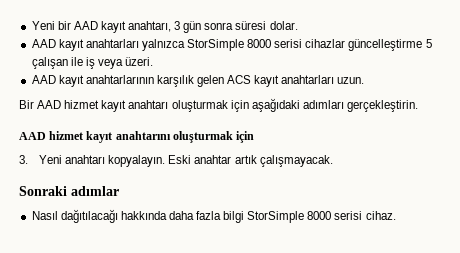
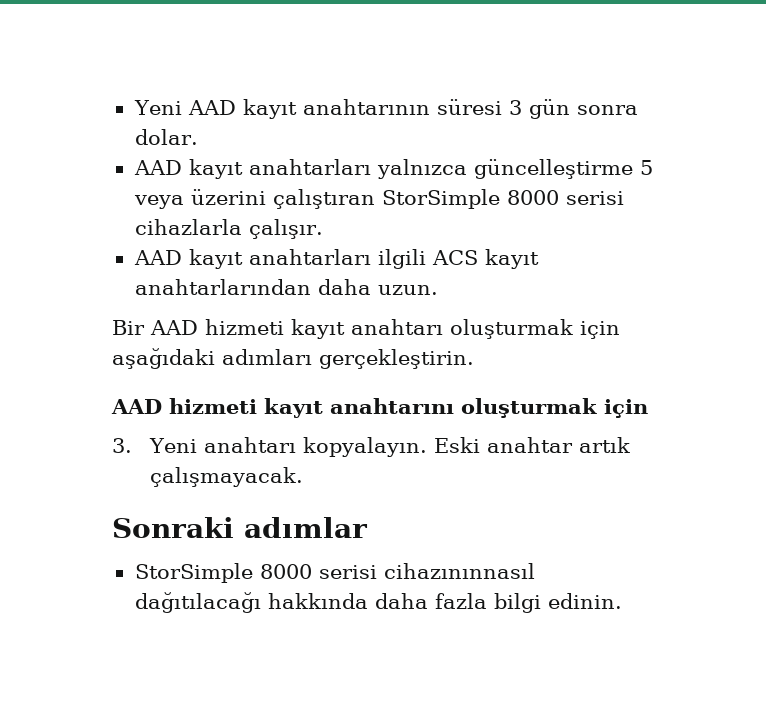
- Yeni bir AAD kayıt anahtarı, 3 gün sonra süresi dolar.
+ Yeni AAD kayıt anahtarının süresi 3 gün sonra dolar.
- AAD kayıt anahtarları yalnızca StorSimple 8000 serisi cihazlar güncelleştirme 5 çalışan ile iş veya üzeri.
- AAD kayıt anahtarlarının karşılık gelen ACS kayıt anahtarları uzun.
+ AAD kayıt anahtarları yalnızca güncelleştirme 5 veya üzerini çalıştıran StorSimple 8000 serisi cihazlarla çalışır.
+ AAD kayıt anahtarları ilgili ACS kayıt anahtarlarından daha uzun.
- Bir AAD hizmet kayıt anahtarı oluşturmak için aşağıdaki adımları gerçekleştirin.
+ Bir AAD hizmeti kayıt anahtarı oluşturmak için aşağıdaki adımları gerçekleştirin.
- AAD hizmet kayıt anahtarını oluşturmak için
+ AAD hizmeti kayıt anahtarını oluşturmak için
- Nasıl dağıtılacağı hakkında daha fazla bilgi StorSimple 8000 serisi cihaz.
+ StorSimple 8000 serisi cihazınınnasıl dağıtılacağı hakkında daha fazla bilgi edinin.

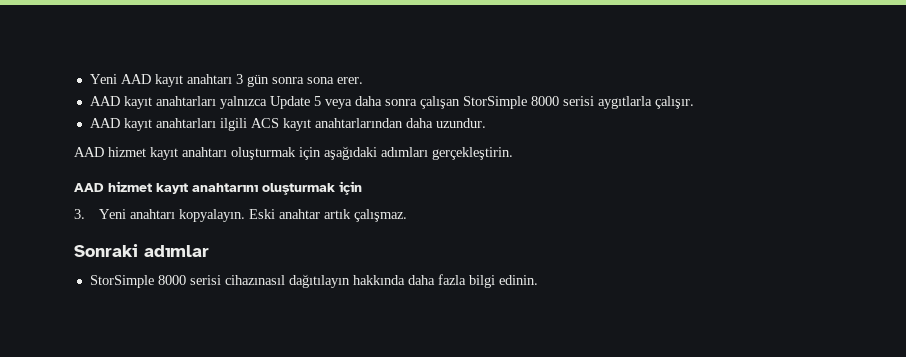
- Yeni AAD kayıt anahtarının süresi 3 gün sonra dolar.
+ Yeni AAD kayıt anahtarı 3 gün sonra sona erer.
- AAD kayıt anahtarları yalnızca güncelleştirme 5 veya üzerini çalıştıran StorSimple 8000 serisi cihazlarla çalışır.
+ AAD kayıt anahtarları yalnızca Update 5 veya daha sonra çalışan StorSimple 8000 serisi aygıtlarla çalışır.
- AAD kayıt anahtarları ilgili ACS kayıt anahtarlarından daha uzun.
- Bir AAD hizmeti kayıt anahtarı oluşturmak için aşağıdaki adımları gerçekleştirin.
+ AAD kayıt anahtarları ilgili ACS kayıt anahtarlarından daha uzundur.
+ AAD hizmet kayıt anahtarı oluşturmak için aşağıdaki adımları gerçekleştirin.
- AAD hizmeti kayıt anahtarını oluşturmak için
+ AAD hizmet kayıt anahtarını oluşturmak için
- Eski anahtar artık çalışmayacak.
+ Eski anahtar artık çalışmaz.
- StorSimple 8000 serisi cihazınınnasıl dağıtılacağı hakkında daha fazla bilgi edinin.
+ StorSimple 8000 serisi cihazınasıl dağıtılayın hakkında daha fazla bilgi edinin.

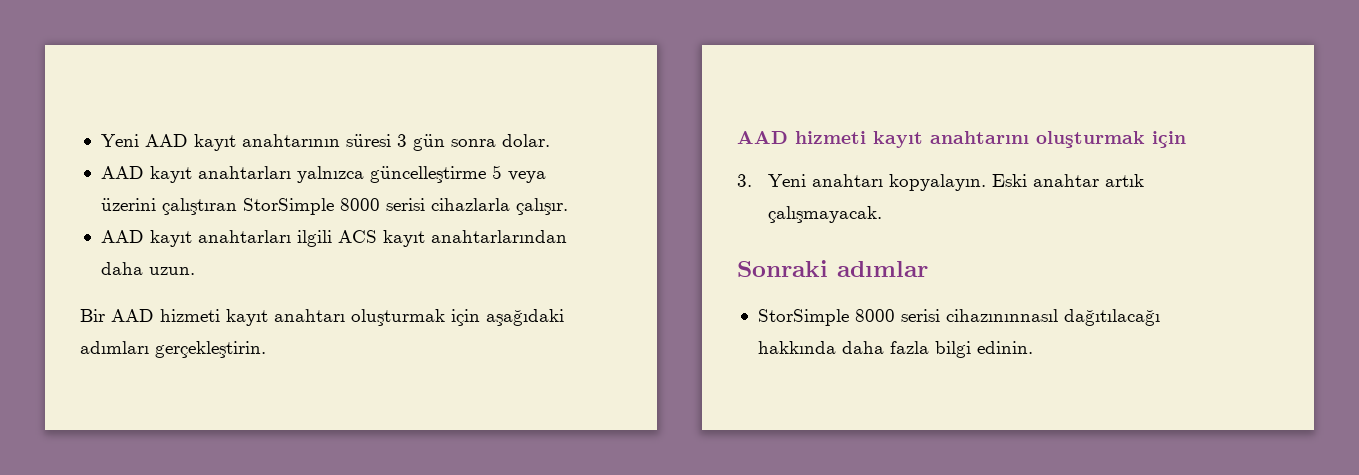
- Yeni AAD kayıt anahtarı 3 gün sonra sona erer.
+ Yeni AAD kayıt anahtarının süresi 3 gün sonra dolar.
- AAD kayıt anahtarları yalnızca Update 5 veya daha sonra çalışan StorSimple 8000 serisi aygıtlarla çalışır.
+ AAD kayıt anahtarları yalnızca güncelleştirme 5 veya üzerini çalıştıran StorSimple 8000 serisi cihazlarla çalışır.
- AAD kayıt anahtarları ilgili ACS kayıt anahtarlarından daha uzundur.
- AAD hizmet kayıt anahtarı oluşturmak için aşağıdaki adımları gerçekleştirin.
+ AAD kayıt anahtarları ilgili ACS kayıt anahtarlarından daha uzun.
+ Bir AAD hizmeti kayıt anahtarı oluşturmak için aşağıdaki adımları gerçekleştirin.
- AAD hizmet kayıt anahtarını oluşturmak için
+ AAD hizmeti kayıt anahtarını oluşturmak için
- Eski anahtar artık çalışmaz.
+ Eski anahtar artık çalışmayacak.
- StorSimple 8000 serisi cihazınasıl dağıtılayın hakkında daha fazla bilgi edinin.
+ StorSimple 8000 serisi cihazınınnasıl dağıtılacağı hakkında daha fazla bilgi edinin.

